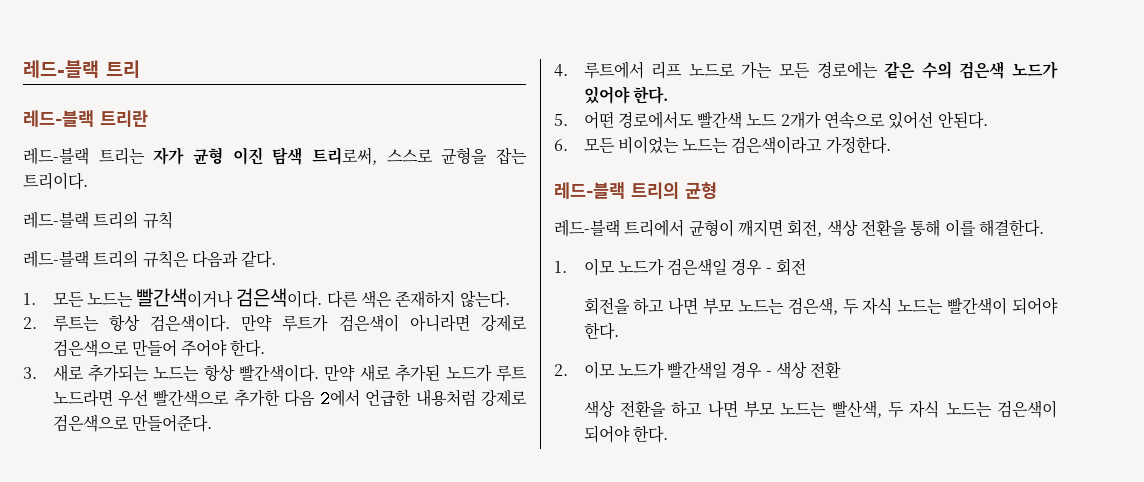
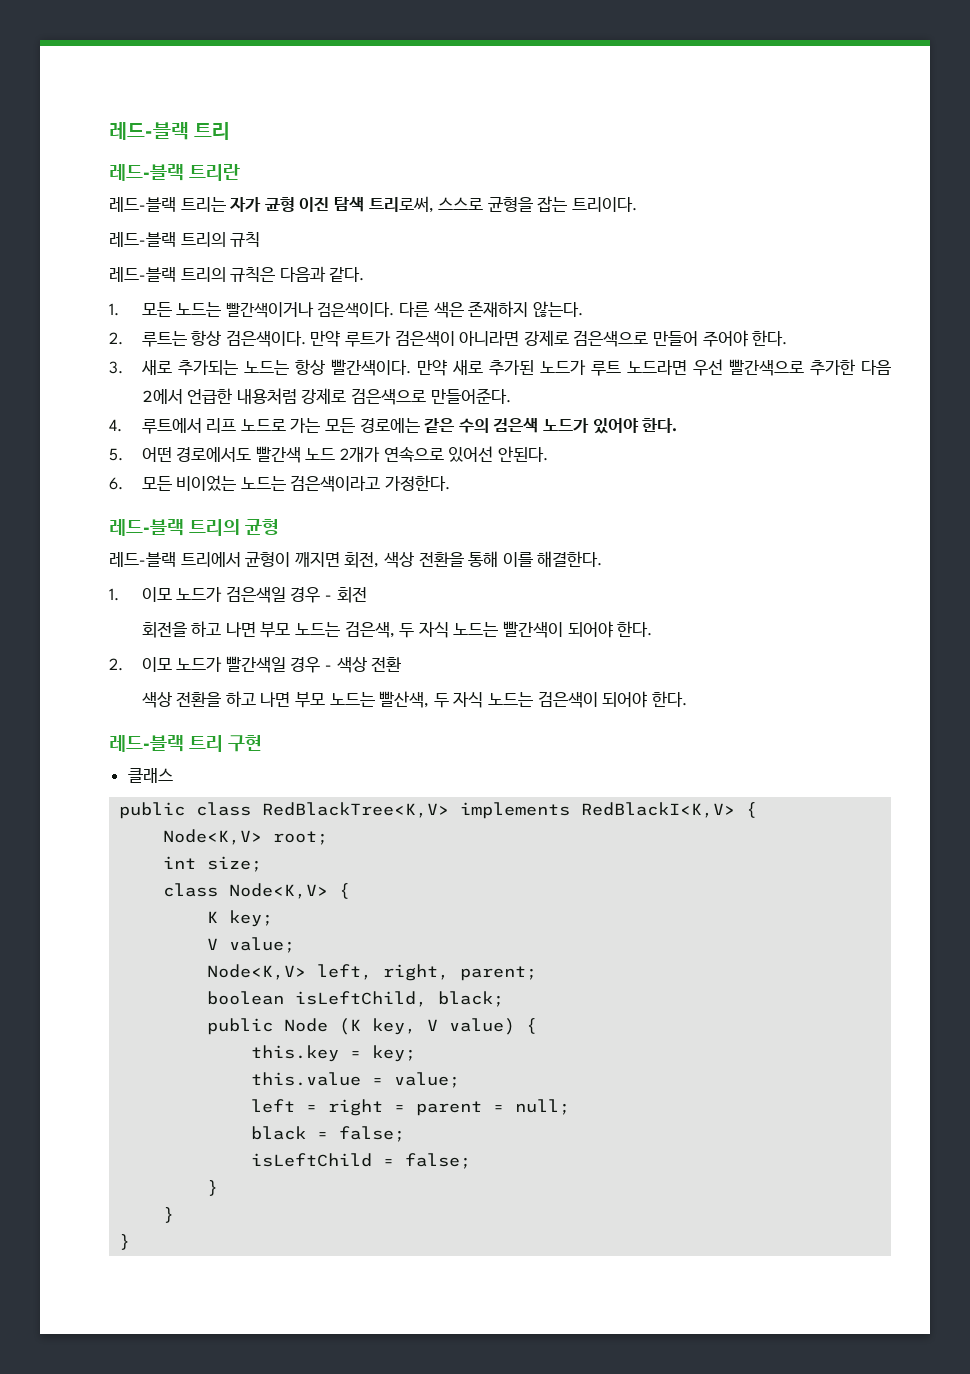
+ 레드-블랙 트리 구현
+ 클래스
+ public class RedBlackTree<K,V> implements RedBlackI<K,V> {
+ Node<K,V> root;
+ int size;
+ class Node<K,V> {
+ K key;
+ V value;
+ Node<K,V> left, right, parent;
+ boolean isLeftChild, black;
+ public Node (K key, V value) {
+ this.key = key;
+ this.value = value;
+ left = right = parent = null;
+ black = false;
+ isLeftChild = false;
+ }
+ }
+ }

